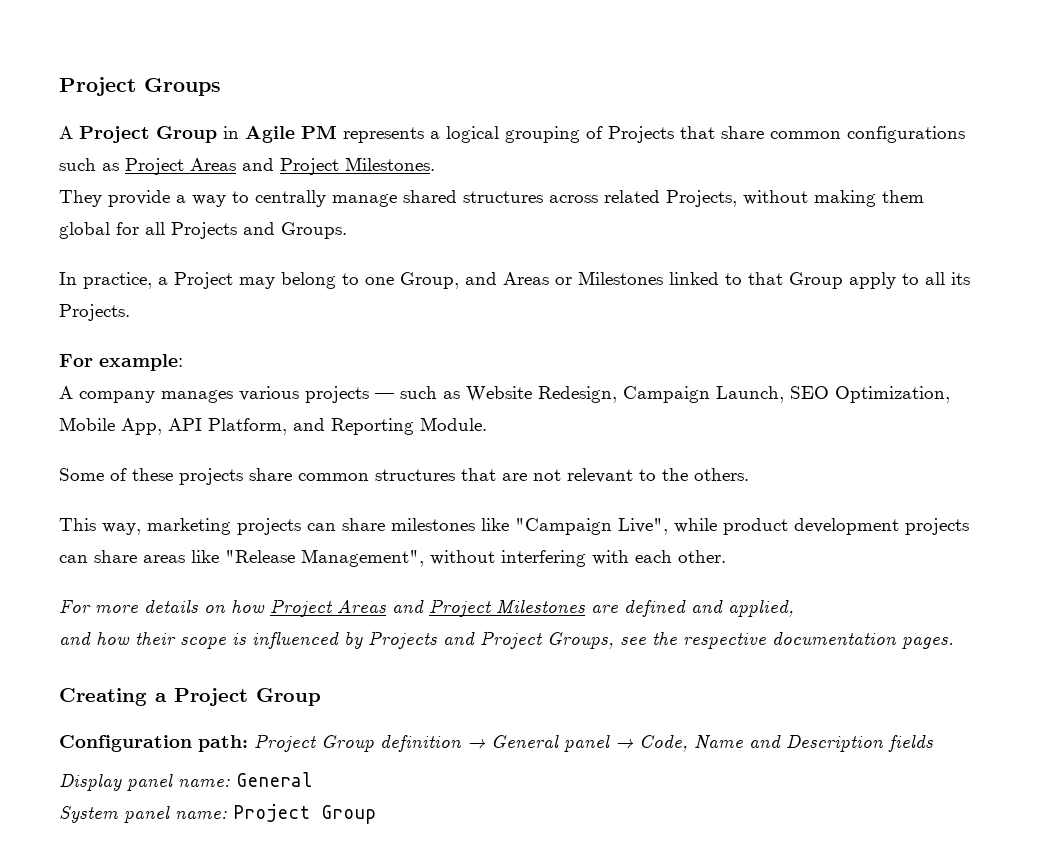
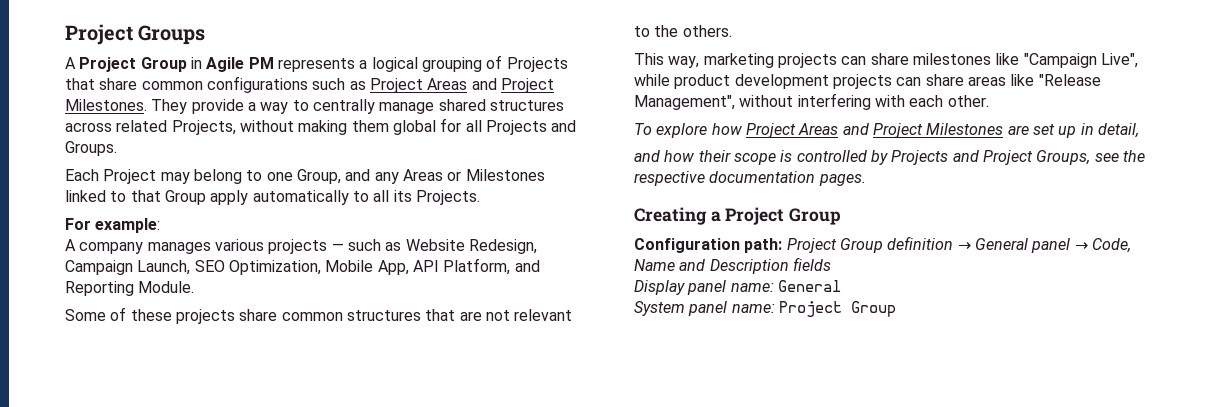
- A Project Group in Agile PM represents a logical grouping of Projects that share common configurations such as Project Areas and Project Milestones.
- They provide a way to centrally manage shared structures across related Projects, without making them global for all Projects and Groups.
+ A Project Group in Agile PM represents a logical grouping of Projects that share common configurations such as Project Areas and Project Milestones. They provide a way to centrally manage shared structures across related Projects, without making them global for all Projects and Groups.
- In practice, а Project may belong to one Group, and Areas or Milestones linked to that Group apply to all its Projects.
+ Each Project may belong to one Group, and any Areas or Milestones linked to that Group apply automatically to all its Projects.
- For more details on how Project Areas and Project Milestones are defined and applied,
+ To explore how Project Areas and Project Milestones are set up in detail,
- and how their scope is influenced by Projects and Project Groups, see the respective documentation pages.
+ and how their scope is controlled by Projects and Project Groups, see the respective documentation pages.

